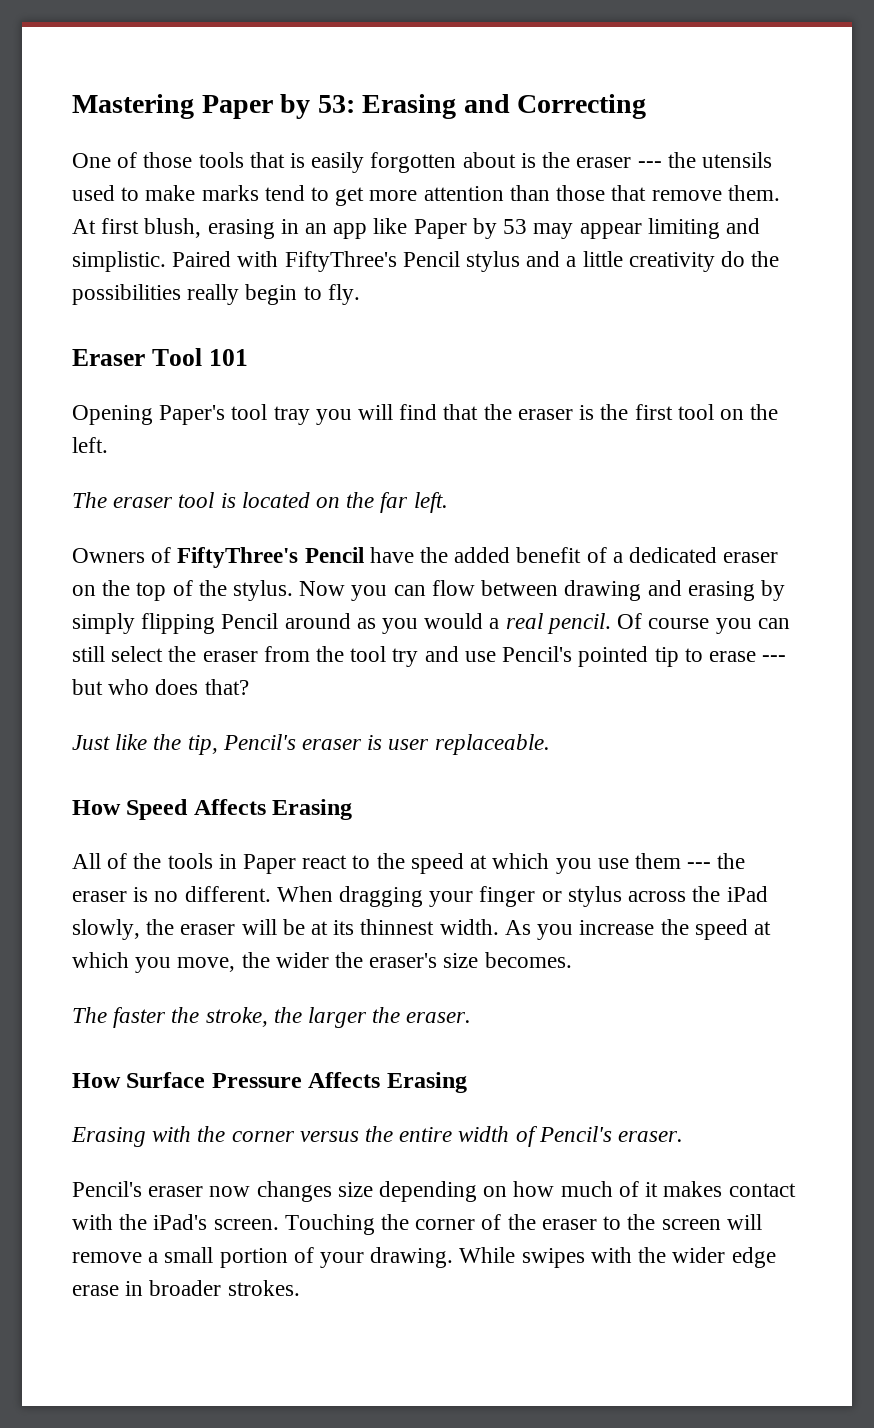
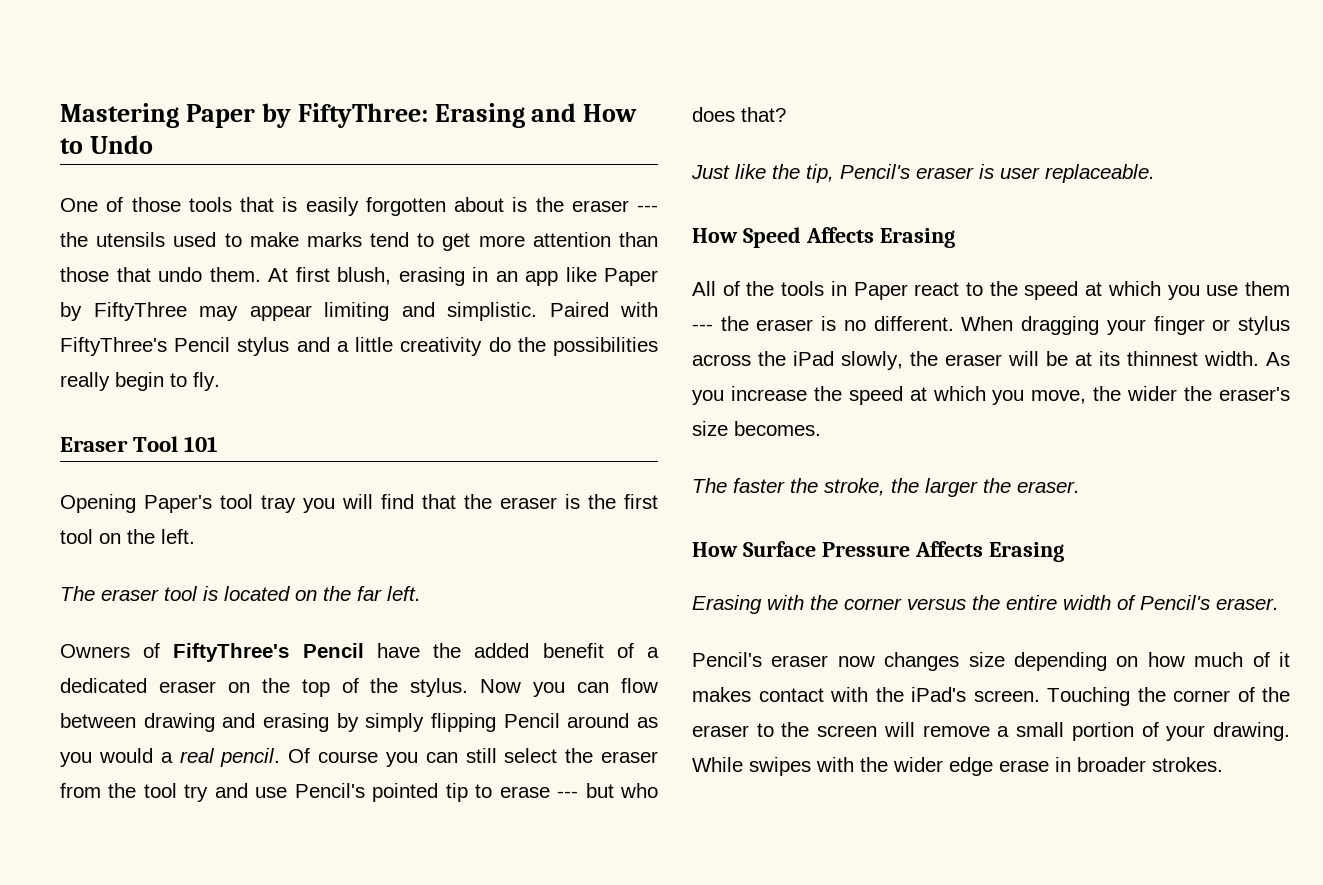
- Mastering Paper by 53: Erasing and Correcting
+ Mastering Paper by FiftyThree: Erasing and How to Undo
- One of those tools that is easily forgotten about is the eraser --- the utensils used to make marks tend to get more attention than those that remove them.
+ One of those tools that is easily forgotten about is the eraser --- the utensils used to make marks tend to get more attention than those that undo them.
- At first blush, erasing in an app like Paper by 53 may appear limiting and simplistic.
+ At first blush, erasing in an app like Paper by FiftyThree may appear limiting and simplistic.

